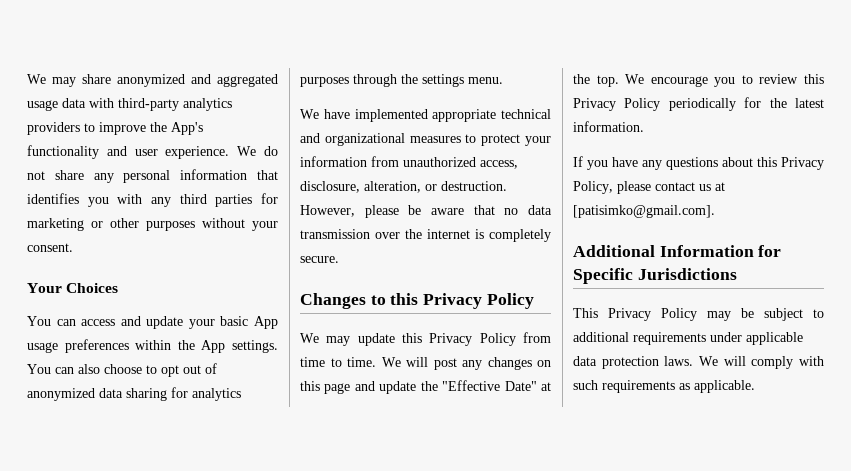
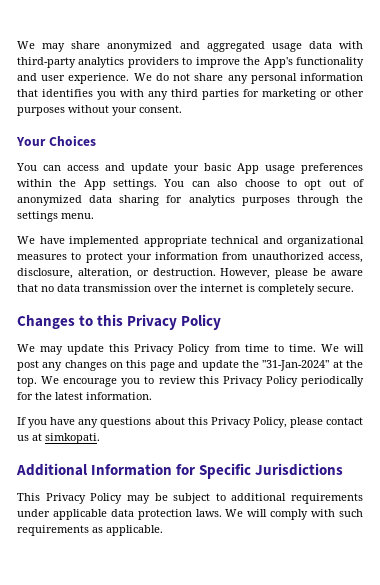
- We will post any changes on this page and update the "Effective Date" at the top.
+ We will post any changes on this page and update the "31-Jan-2024" at the top.
- If you have any questions about this Privacy Policy, please contact us at [patisimko@gmail.com].
+ If you have any questions about this Privacy Policy, please contact us at simkopati.

